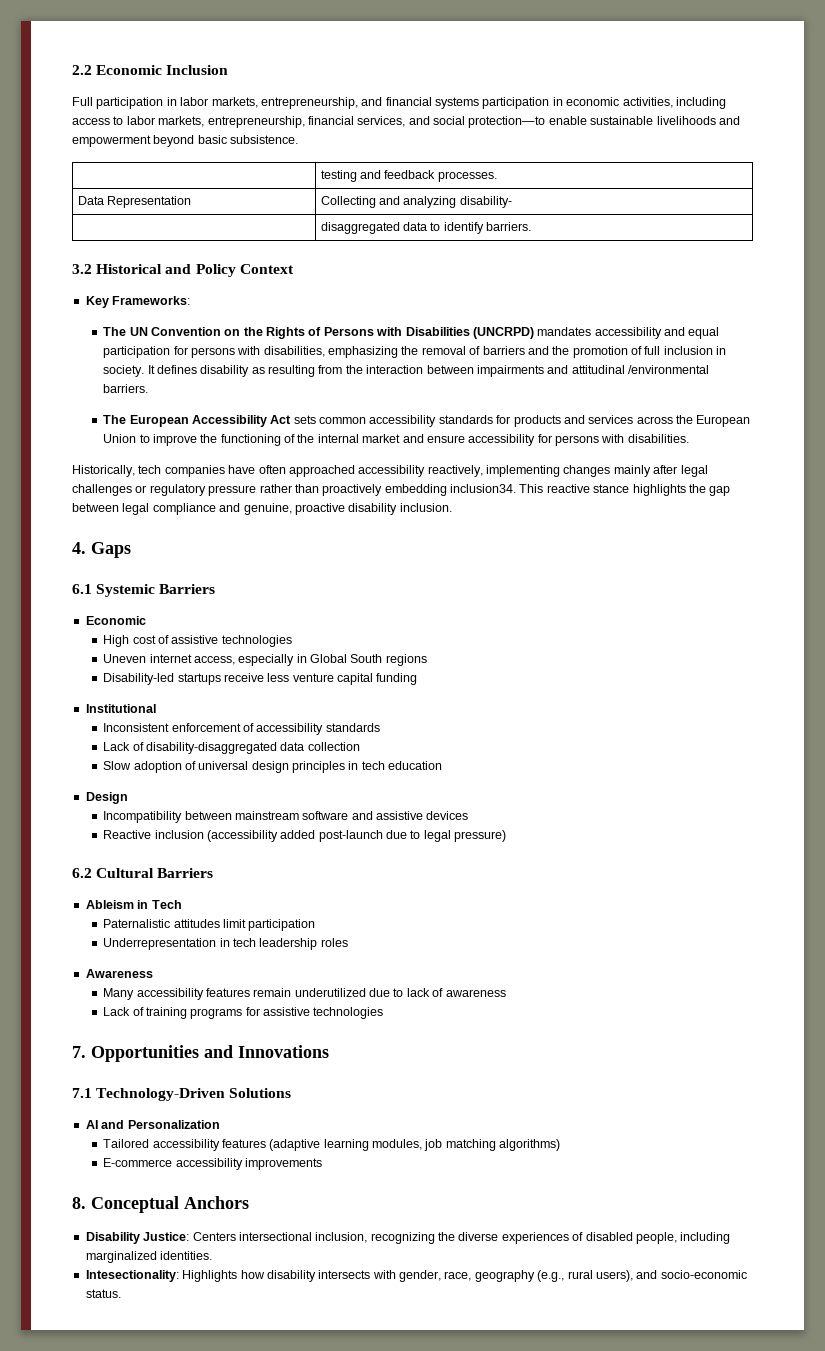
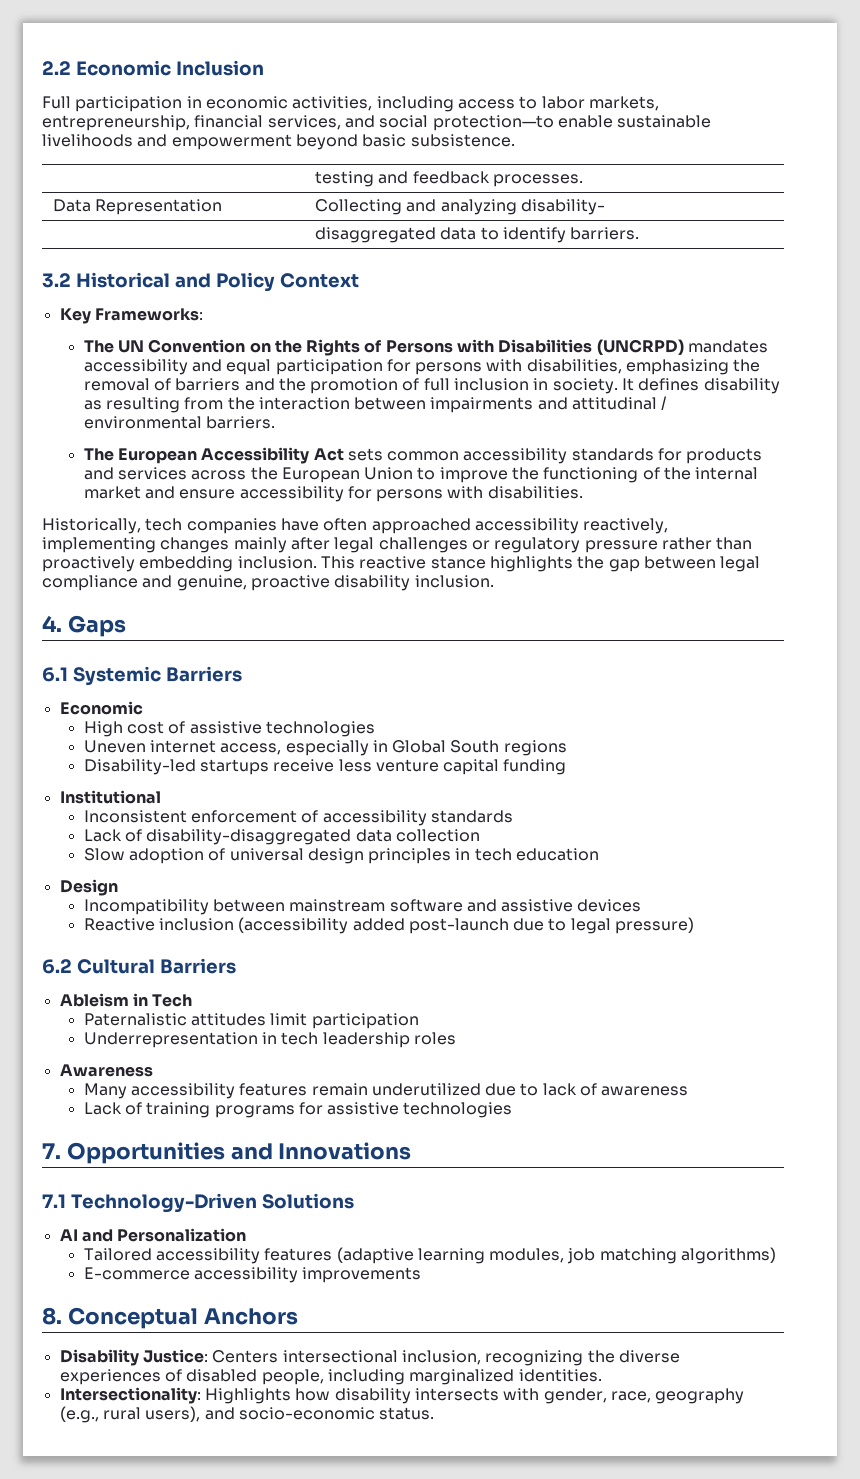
- Full participation in labor markets, entrepreneurship, and financial systems participation in economic activities, including access to labor markets, entrepreneurship, financial services, and social protection—to enable sustainable livelihoods and empowerment beyond basic subsistence.
+ Full participation in economic activities, including access to labor markets, entrepreneurship, financial services, and social protection—to enable sustainable livelihoods and empowerment beyond basic subsistence.
- It defines disability as resulting from the interaction between impairments and attitudinal /environmental barriers.
+ It defines disability as resulting from the interaction between impairments and attitudinal / environmental barriers.
- Historically, tech companies have often approached accessibility reactively, implementing changes mainly after legal challenges or regulatory pressure rather than proactively embedding inclusion34.
+ Historically, tech companies have often approached accessibility reactively, implementing changes mainly after legal challenges or regulatory pressure rather than proactively embedding inclusion.
- Intesectionality: Highlights how disability intersects with gender, race, geography (e.g., rural users), and socio-economic status.
+ Intersectionality: Highlights how disability intersects with gender, race, geography (e.g., rural users), and socio-economic status.

